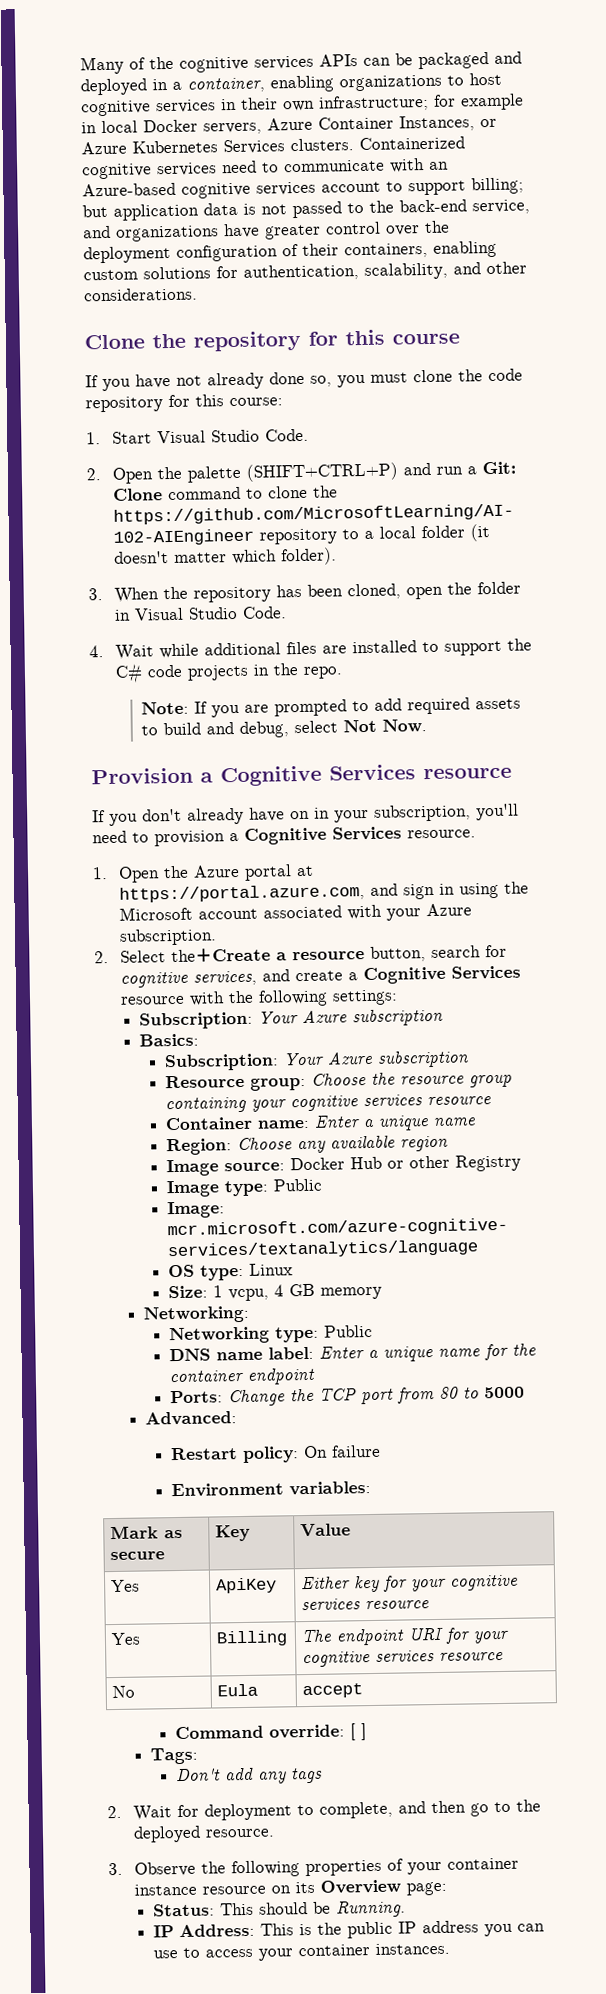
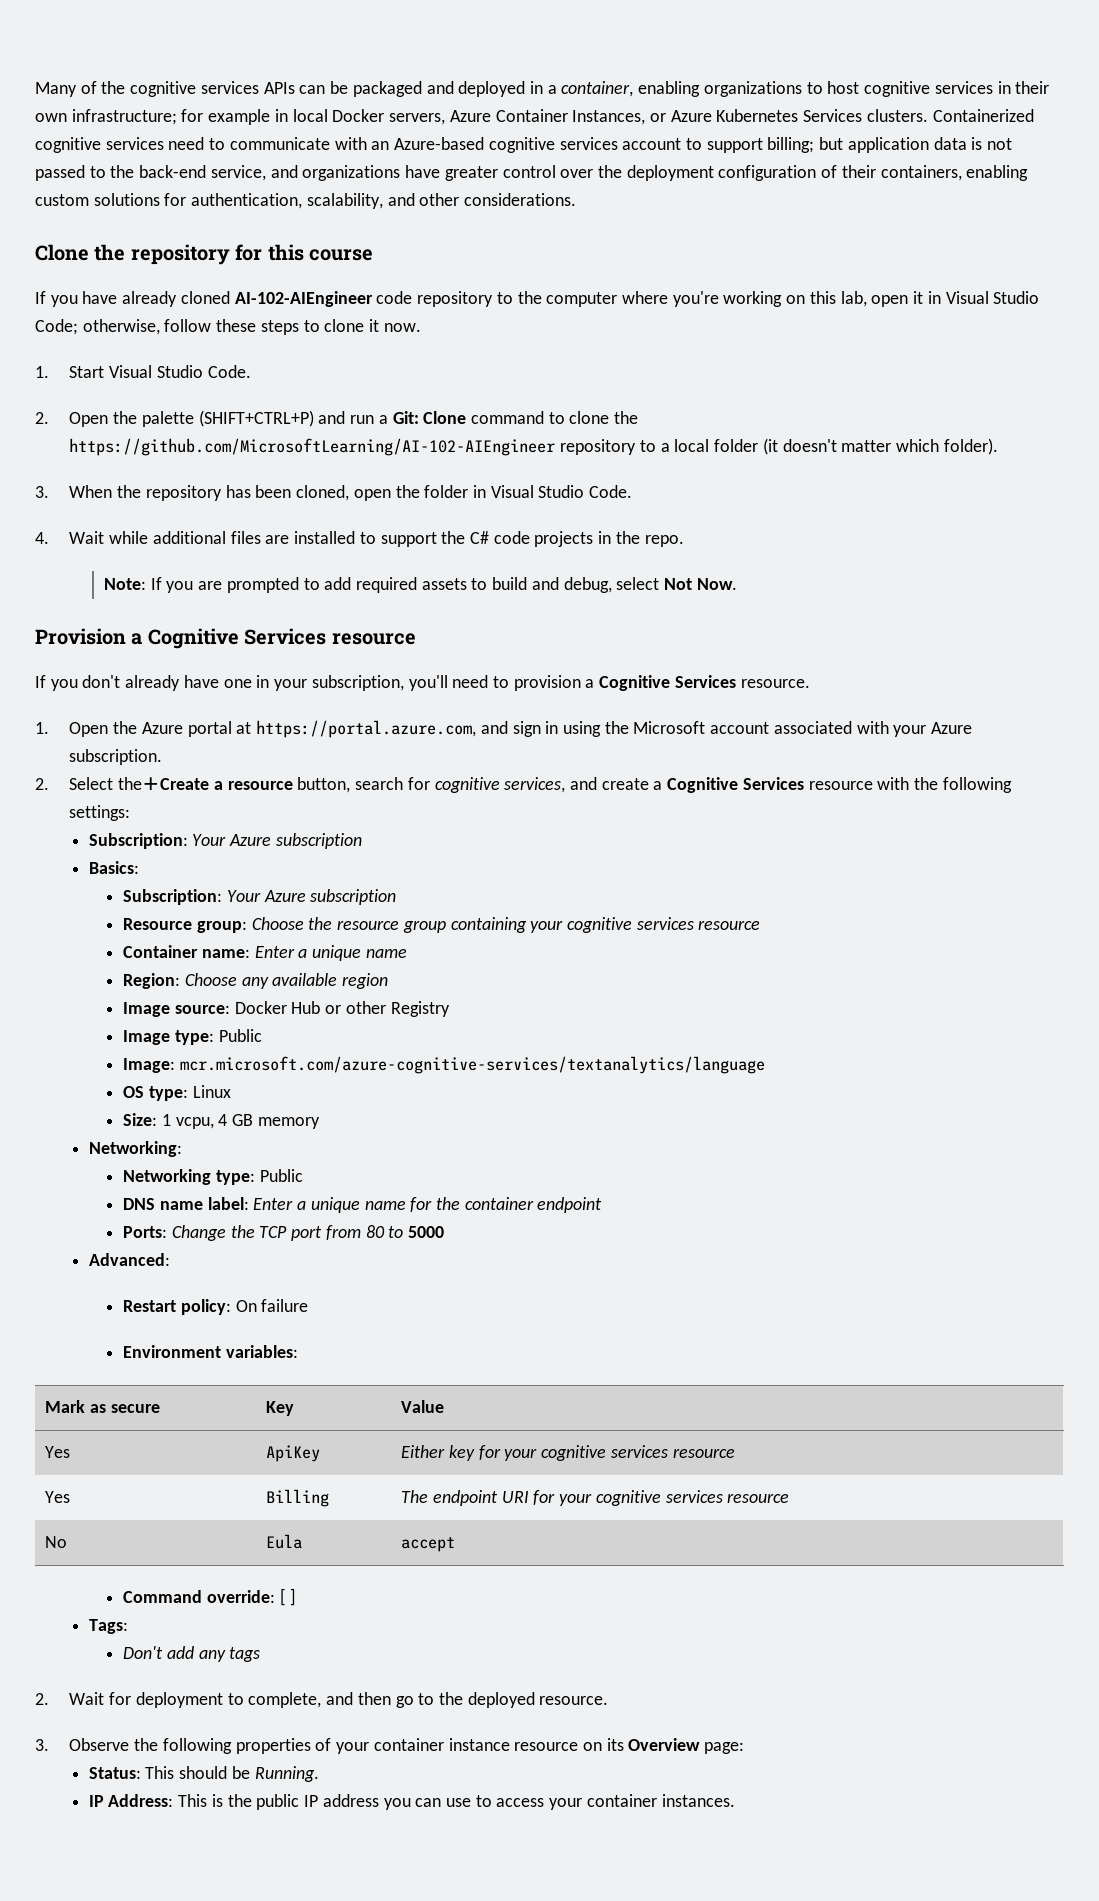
- If you have not already done so, you must clone the code repository for this course:
+ If you have already cloned AI-102-AIEngineer code repository to the computer where you're working on this lab, open it in Visual Studio Code; otherwise, follow these steps to clone it now.
- If you don't already have on in your subscription, you'll need to provision a Cognitive Services resource.
+ If you don't already have one in your subscription, you'll need to provision a Cognitive Services resource.

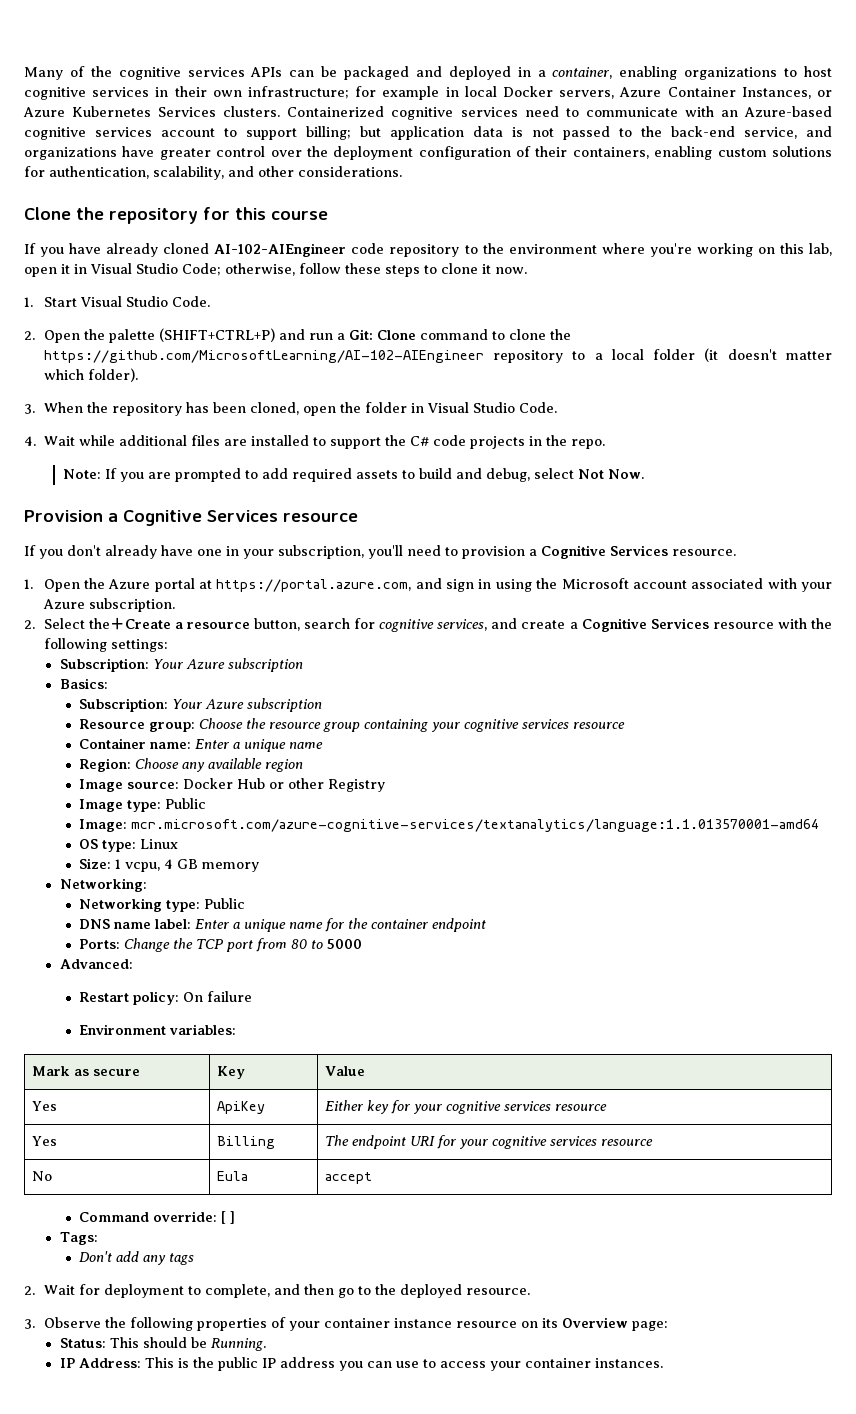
- If you have already cloned AI-102-AIEngineer code repository to the computer where you're working on this lab, open it in Visual Studio Code; otherwise, follow these steps to clone it now.
+ If you have already cloned AI-102-AIEngineer code repository to the environment where you're working on this lab, open it in Visual Studio Code; otherwise, follow these steps to clone it now.
- Image: mcr.microsoft.com/azure-cognitive-services/textanalytics/language
+ Image: mcr.microsoft.com/azure-cognitive-services/textanalytics/language:1.1.013570001-amd64

